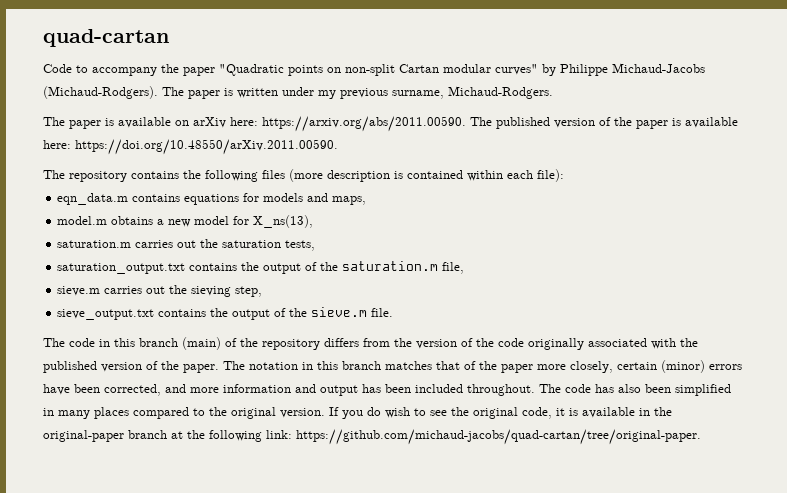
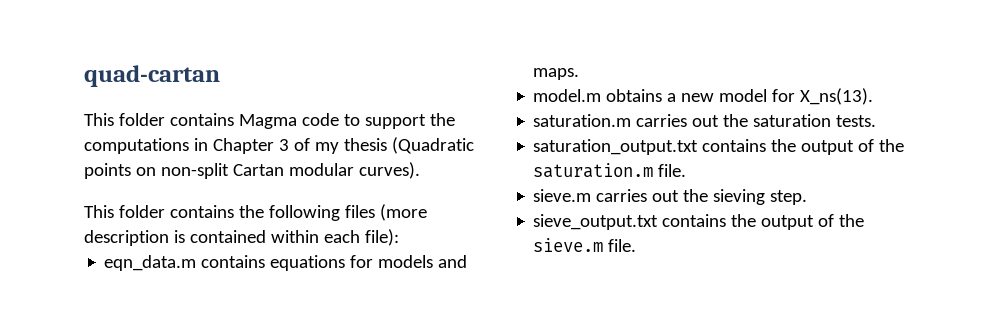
- Code to accompany the paper "Quadratic points on non-split Cartan modular curves" by Philippe Michaud-Jacobs (Michaud-Rodgers). The paper is written under my previous surname, Michaud-Rodgers.
- The paper is available on arXiv here: https://arxiv.org/abs/2011.00590. The published version of the paper is available here: https://doi.org/10.48550/arXiv.2011.00590.
- The repository contains the following files (more description is contained within each file):
+ This folder contains Magma code to support the computations in Chapter 3 of my thesis (Quadratic points on non-split Cartan modular curves).
+ This folder contains the following files (more description is contained within each file):
- eqn_data.m contains equations for models and maps,
+ eqn_data.m contains equations for models and maps.
- model.m obtains a new model for X_ns(13),
+ model.m obtains a new model for X_ns(13).
- saturation.m carries out the saturation tests,
+ saturation.m carries out the saturation tests.
- saturation_output.txt contains the output of the saturation.m file,
+ saturation_output.txt contains the output of the saturation.m file.
- sieve.m carries out the sieving step,
+ sieve.m carries out the sieving step.
- The code in this branch (main) of the repository differs from the version of the code originally associated with the published version of the paper. The notation in this branch matches that of the paper more closely, certain (minor) errors have been corrected, and more information and output has been included throughout. The code has also been simplified in many places compared to the original version. If you do wish to see the original code, it is available in the original-paper branch at the following link: https://github.com/michaud-jacobs/quad-cartan/tree/original-paper.

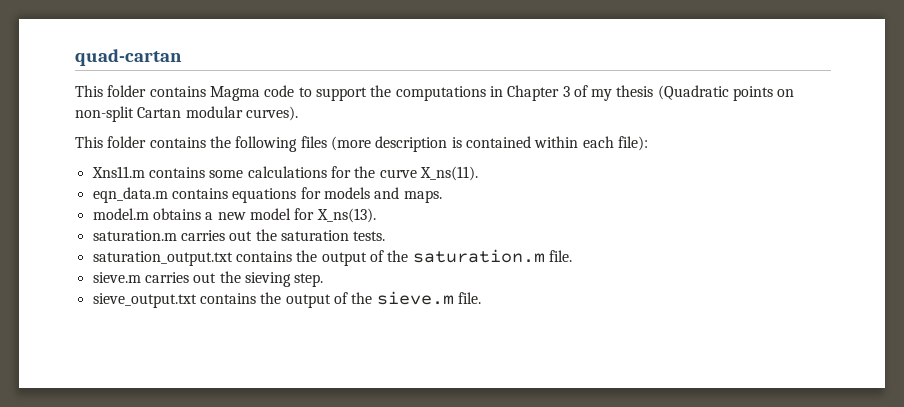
+ Xns11.m contains some calculations for the curve X_ns(11).

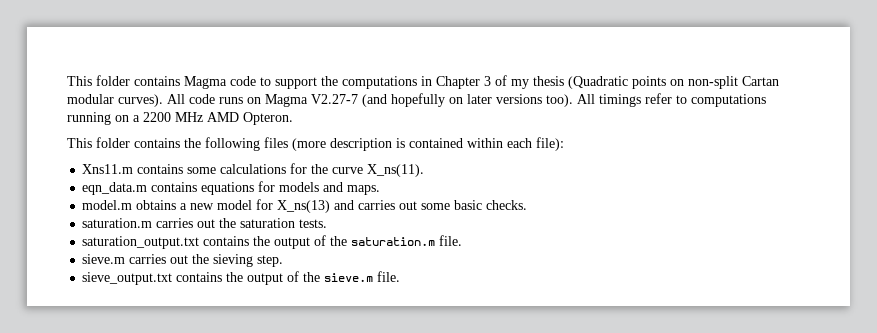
- quad-cartan
+ All code runs on Magma V2.27-7 (and hopefully on later versions too). All timings refer to computations running on a 2200 MHz AMD Opteron.
- model.m obtains a new model for X_ns(13).
+ model.m obtains a new model for X_ns(13) and carries out some basic checks.

